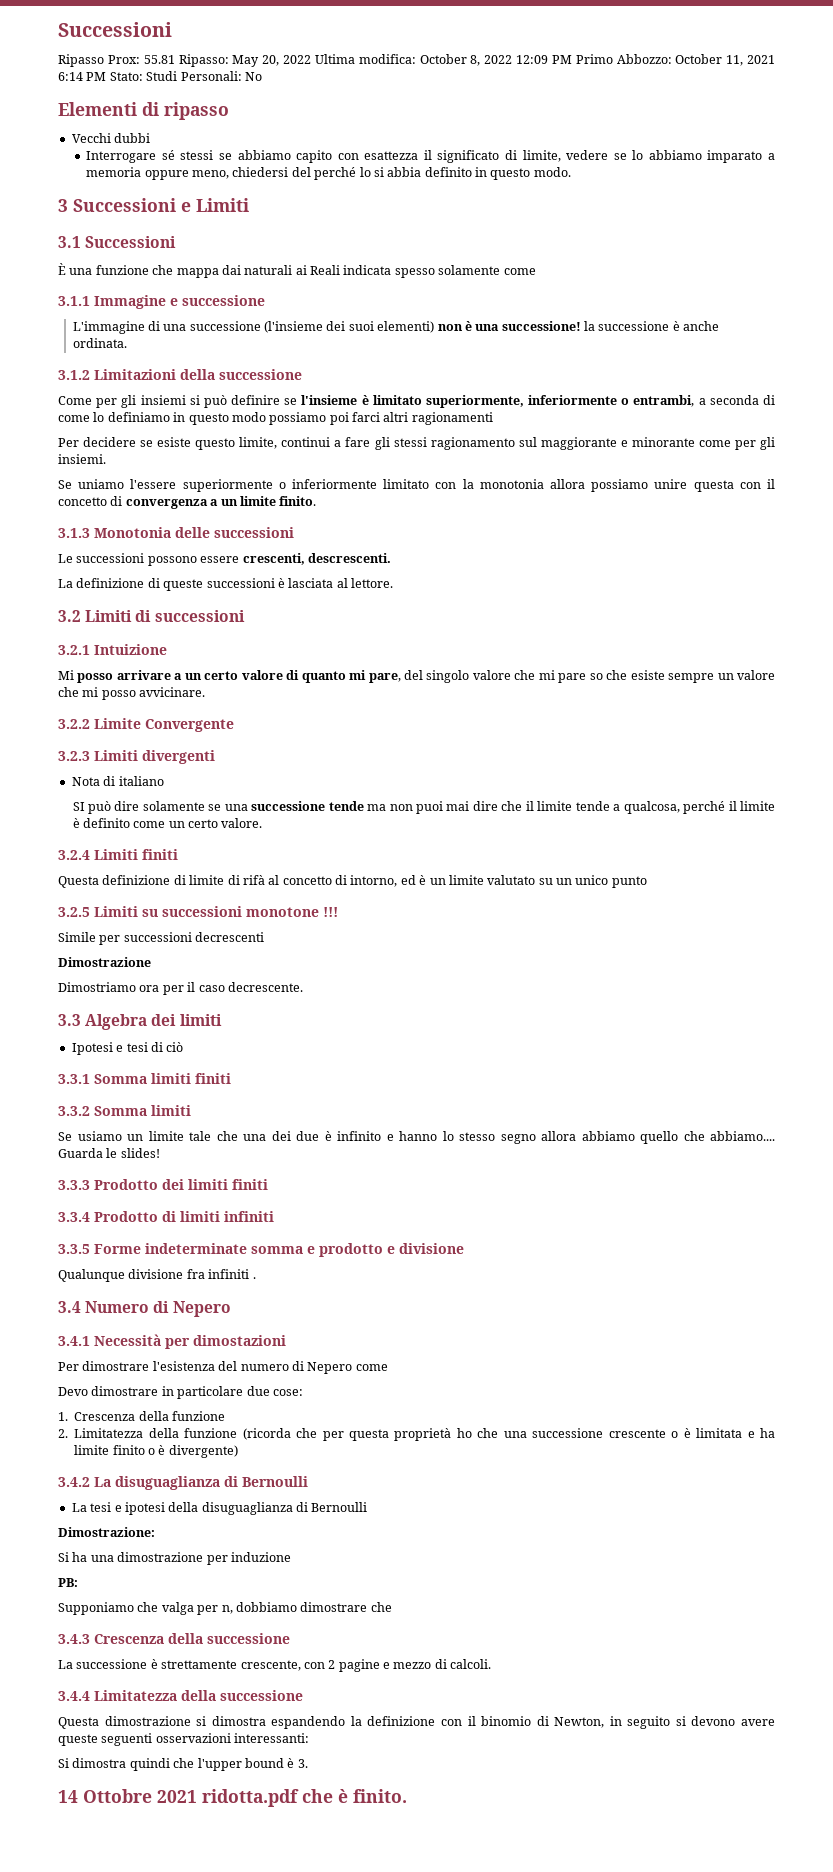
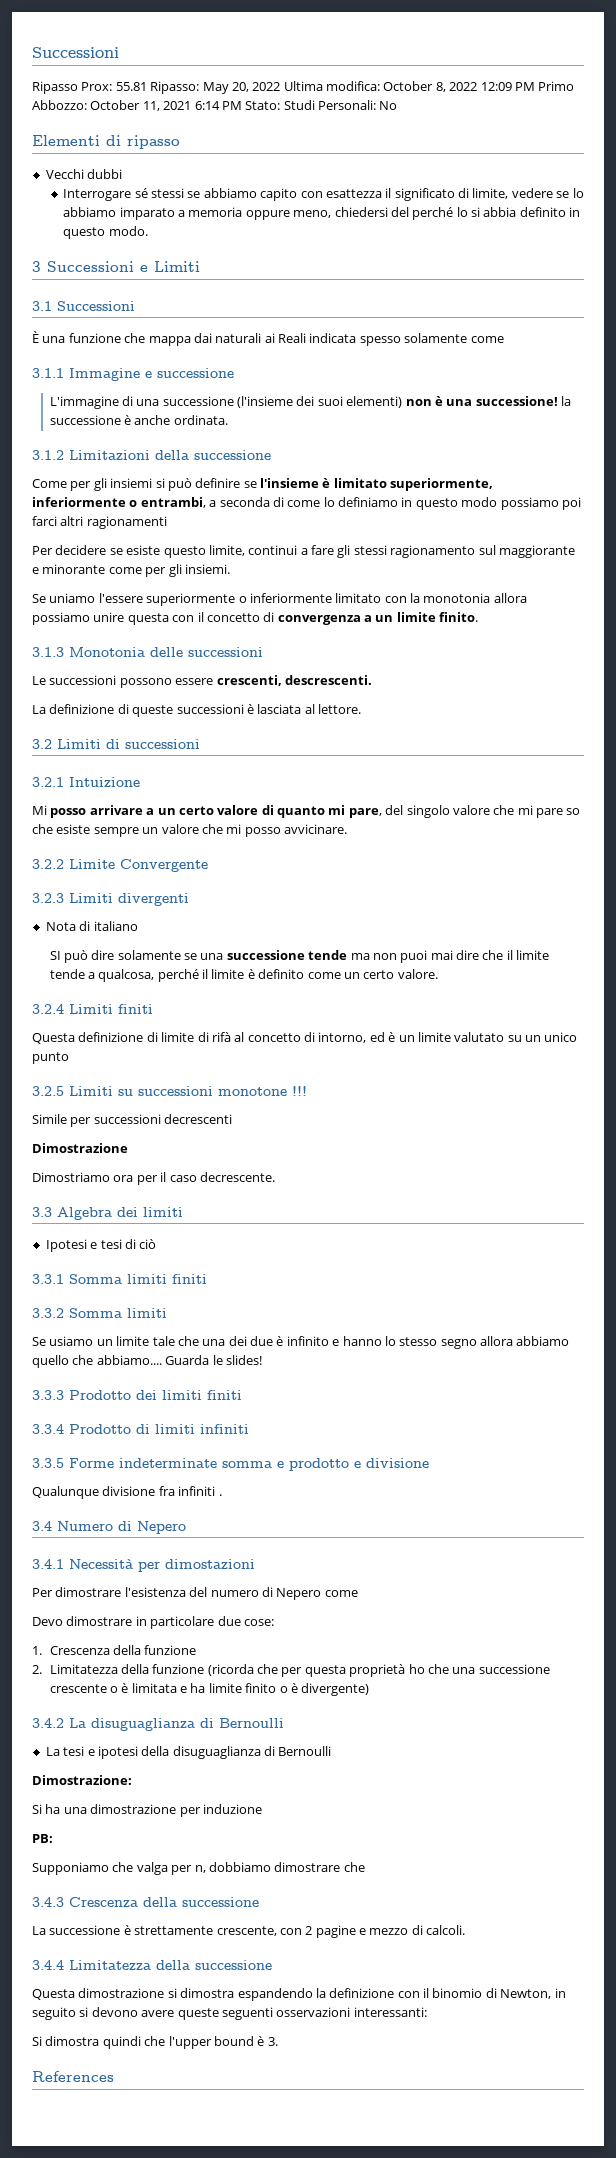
- 14 Ottobre 2021 ridotta.pdf che è finito.
+ References

